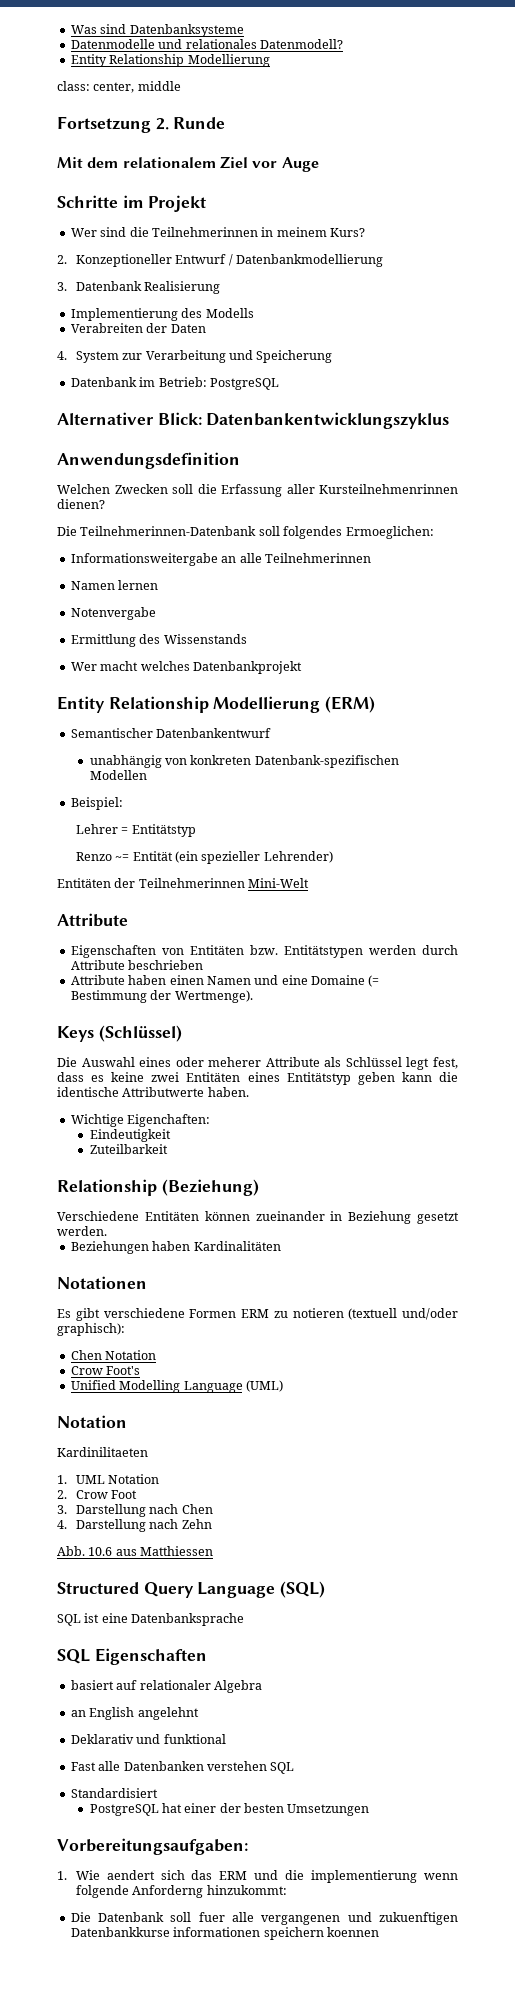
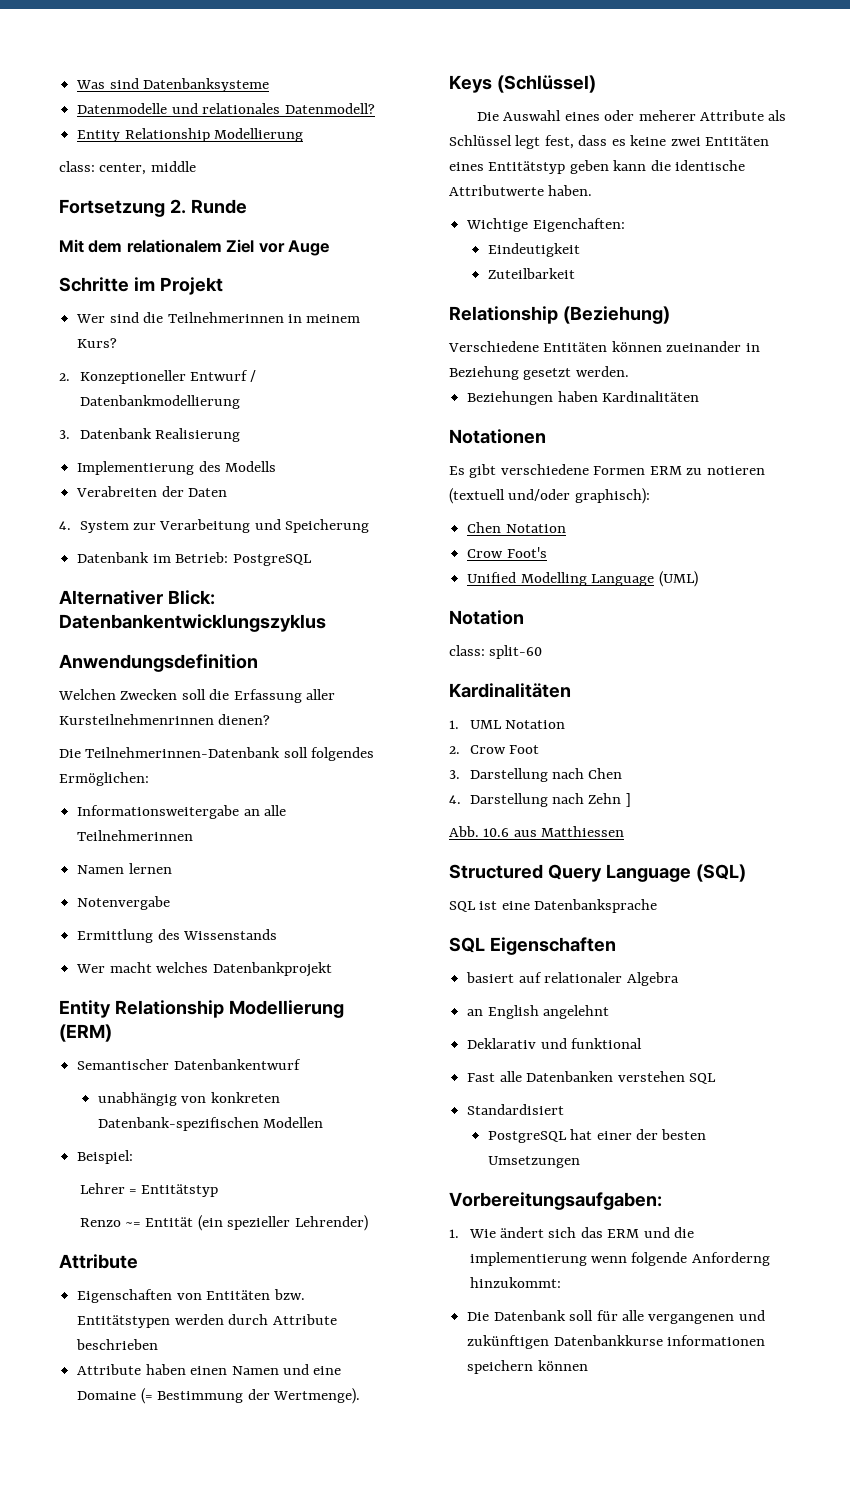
- Die Teilnehmerinnen-Datenbank soll folgendes Ermoeglichen:
+ Die Teilnehmerinnen-Datenbank soll folgendes Ermöglichen:
- Entitäten der Teilnehmerinnen Mini-Welt
- Kardinilitaeten
+ class: split-60
+ Kardinalitäten
- 4. Darstellung nach Zehn
+ 4. Darstellung nach Zehn ]
- 1. Wie aendert sich das ERM und die implementierung wenn folgende Anforderng hinzukommt:
+ 1. Wie ändert sich das ERM und die implementierung wenn folgende Anforderng hinzukommt:
- Die Datenbank soll fuer alle vergangenen und zukuenftigen Datenbankkurse informationen speichern koennen
+ Die Datenbank soll für alle vergangenen und zukünftigen Datenbankkurse informationen speichern können

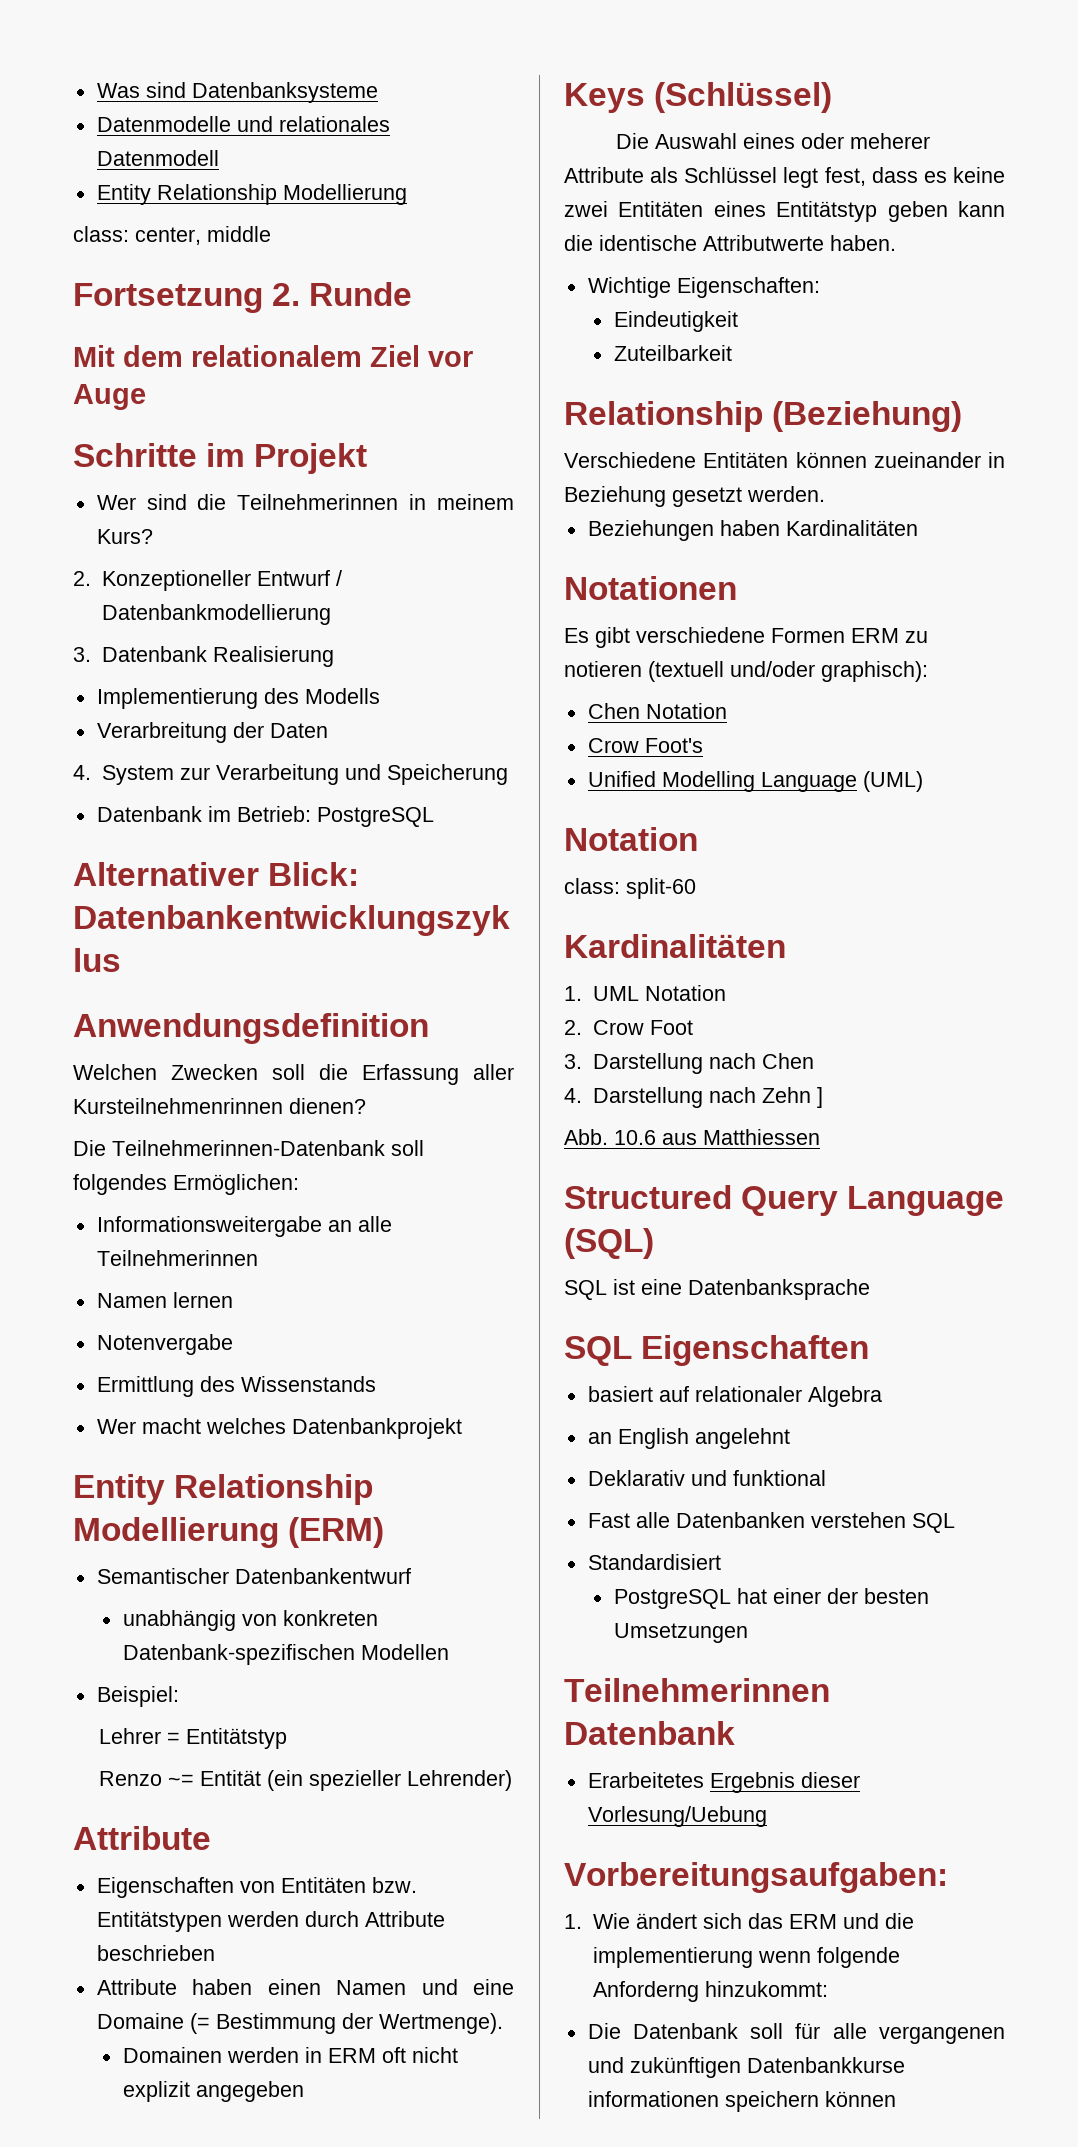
- Datenmodelle und relationales Datenmodell?
+ Datenmodelle und relationales Datenmodell
- Verabreiten der Daten
+ Verarbreitung der Daten
+ Domainen werden in ERM oft nicht explizit angegeben
- Wichtige Eigenchaften:
+ Wichtige Eigenschaften:
+ Teilnehmerinnen Datenbank
+ Erarbeitetes Ergebnis dieser Vorlesung/Uebung

